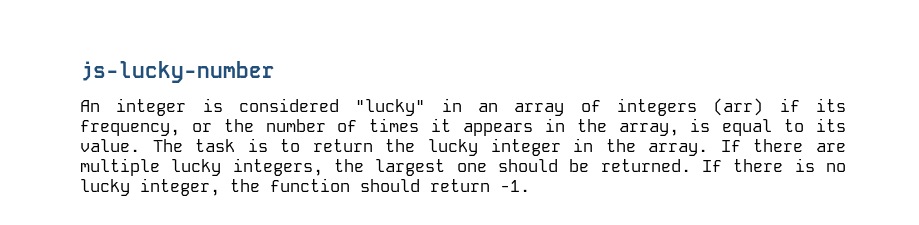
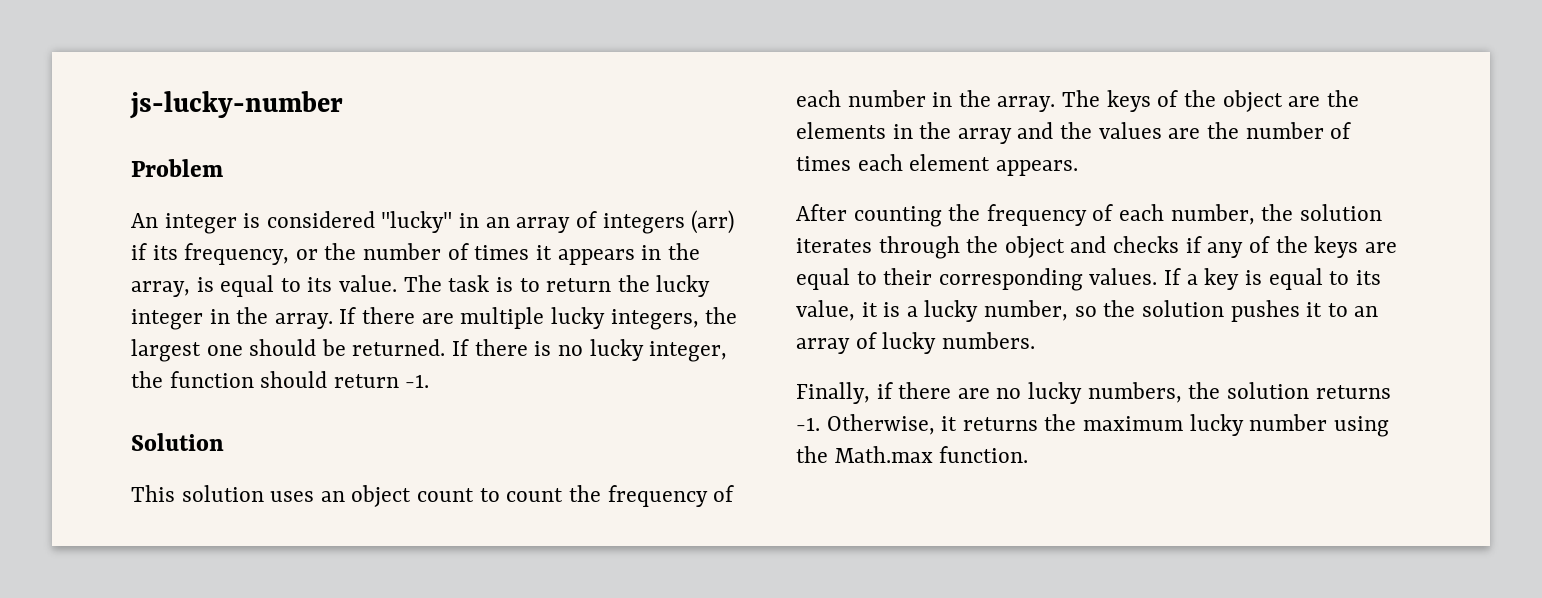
+ Problem
+ Solution
+ This solution uses an object count to count the frequency of each number in the array. The keys of the object are the elements in the array and the values are the number of times each element appears.
+ After counting the frequency of each number, the solution iterates through the object and checks if any of the keys are equal to their corresponding values. If a key is equal to its value, it is a lucky number, so the solution pushes it to an array of lucky numbers.
+ Finally, if there are no lucky numbers, the solution returns -1. Otherwise, it returns the maximum lucky number using the Math.max function.

